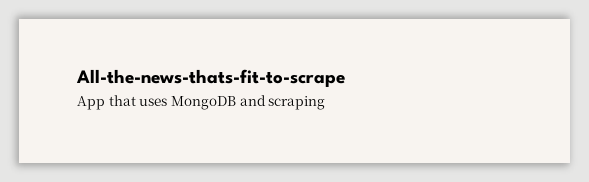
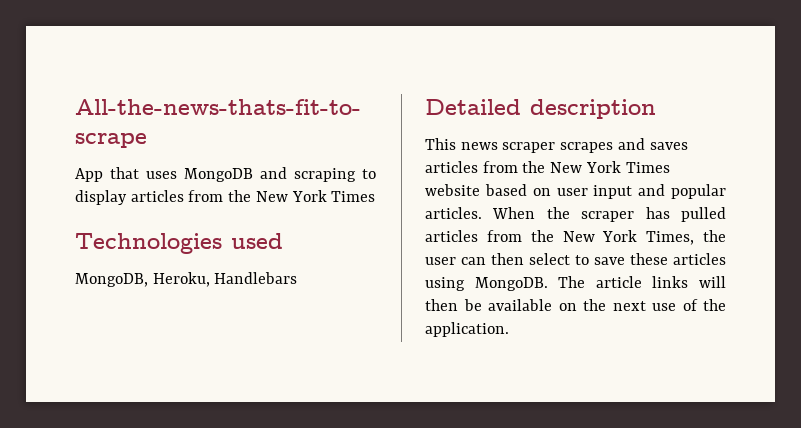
- App that uses MongoDB and scraping
+ App that uses MongoDB and scraping to display articles from the New York Times
+ Technologies used
+ MongoDB, Heroku, Handlebars
+ Detailed description
+ This news scraper scrapes and saves articles from the New York Times website based on user input and popular articles. When the scraper has pulled articles from the New York Times, the user can then select to save these articles using MongoDB. The article links will then be available on the next use of the application.

